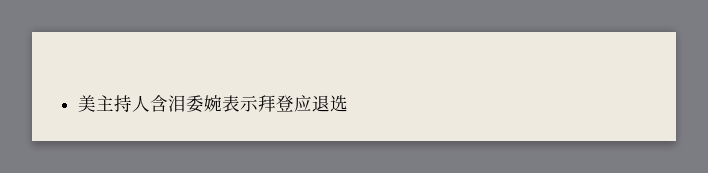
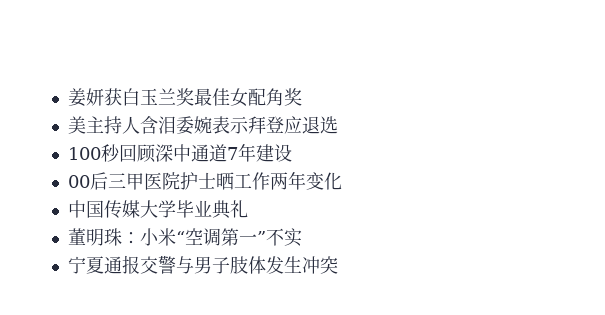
+ 姜妍获白玉兰奖最佳女配角奖
+ 100秒回顾深中通道7年建设
+ 00后三甲医院护士晒工作两年变化
+ 中国传媒大学毕业典礼
+ 董明珠：小米“空调第一”不实
+ 宁夏通报交警与男子肢体发生冲突

